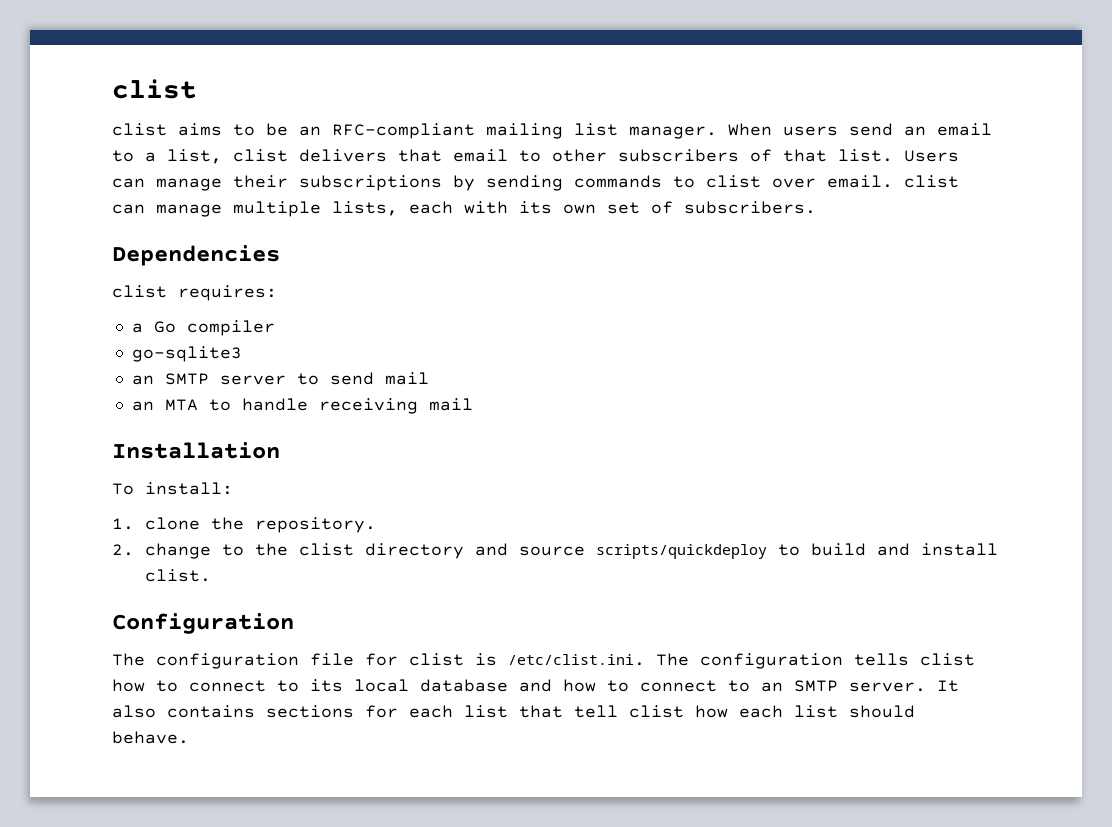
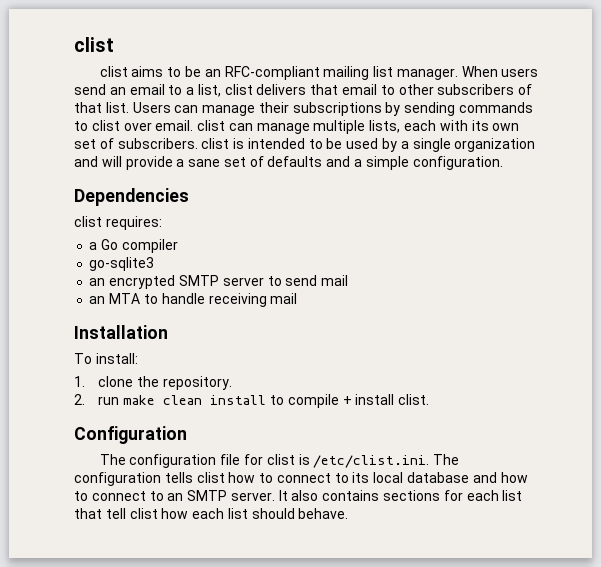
- Users can manage their subscriptions by sending commands to clist over email. clist can manage multiple lists, each with its own set of subscribers.
+ Users can manage their subscriptions by sending commands to clist over email. clist can manage multiple lists, each with its own set of subscribers. clist is intended to be used by a single organization and will provide a sane set of defaults and a simple configuration.
- an SMTP server to send mail
+ an encrypted SMTP server to send mail
- 2. change to the clist directory and source scripts/quickdeploy to build and install clist.
+ 2. run make clean install to compile + install clist.

